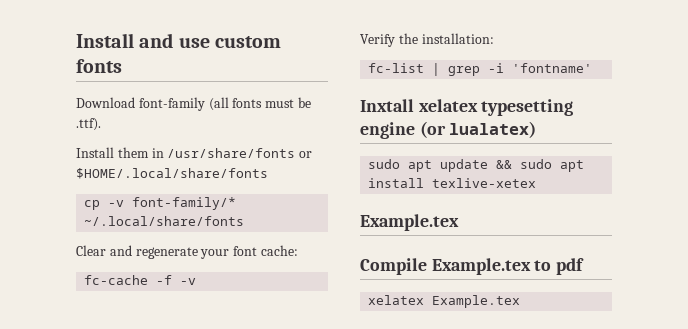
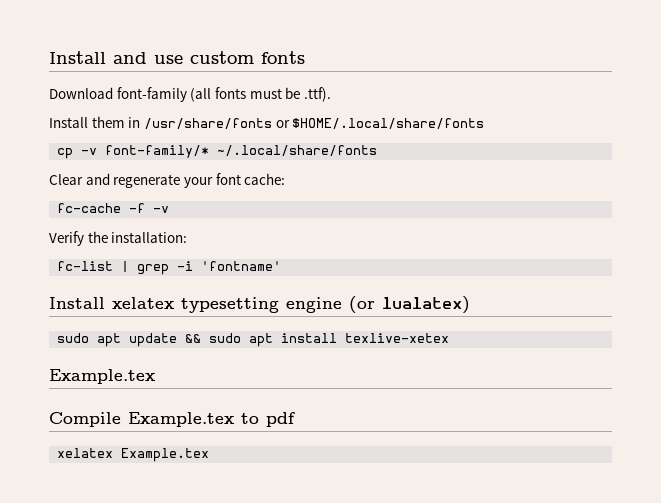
- Inxtall xelatex typesetting engine (or lualatex)
+ Install xelatex typesetting engine (or lualatex)

